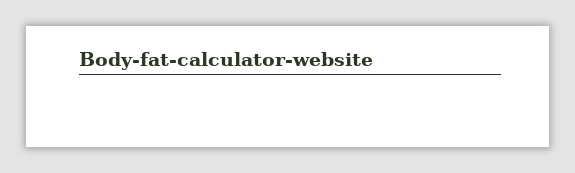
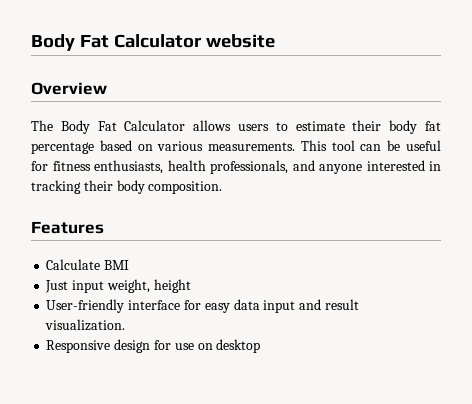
- Body-fat-calculator-website
+ Body Fat Calculator website
+ Overview
+ The Body Fat Calculator allows users to estimate their body fat percentage based on various measurements. This tool can be useful for fitness enthusiasts, health professionals, and anyone interested in tracking their body composition.
+ Features
+ Calculate BMI
+ Just input weight, height
+ User-friendly interface for easy data input and result visualization.
+ Responsive design for use on desktop

